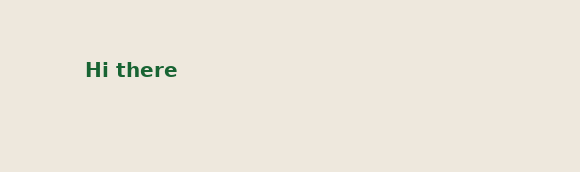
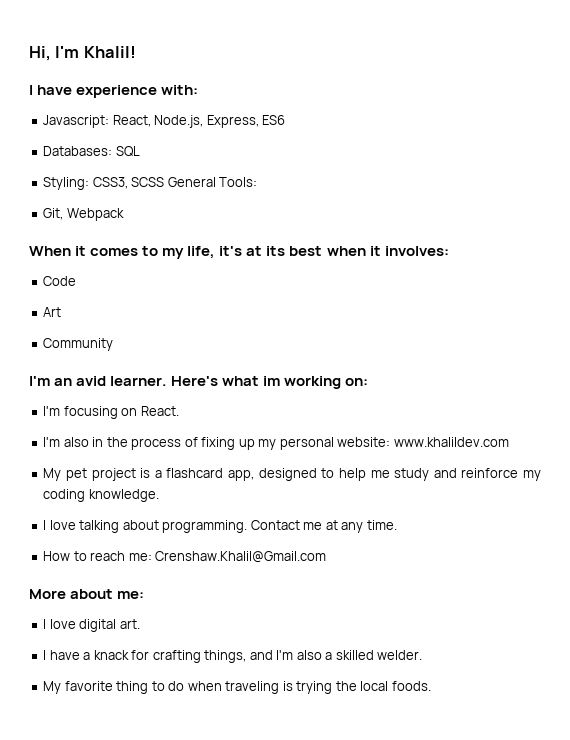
- Hi there
+ Hi, I'm Khalil!
+ I have experience with:
+ Javascript: React, Node.js, Express, ES6
+ Databases: SQL
+ Styling: CSS3, SCSS General Tools:
+ Git, Webpack
+ When it comes to my life, it's at its best when it involves:
+ Code
+ Art
+ Community
+ I'm an avid learner. Here's what im working on:
+ I'm focusing on React.
+ I'm also in the process of fixing up my personal website: www.khalildev.com
+ My pet project is a flashcard app, designed to help me study and reinforce my coding knowledge.
+ I love talking about programming. Contact me at any time.
+ How to reach me: Crenshaw.Khalil@Gmail.com
+ More about me:
+ I love digital art.
+ I have a knack for crafting things, and I'm also a skilled welder.
+ My favorite thing to do when traveling is trying the local foods.

